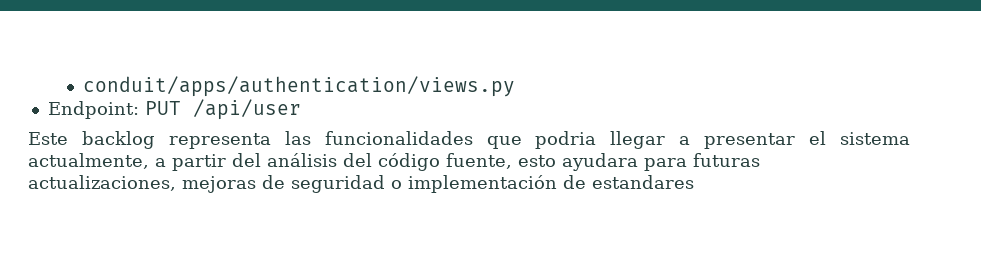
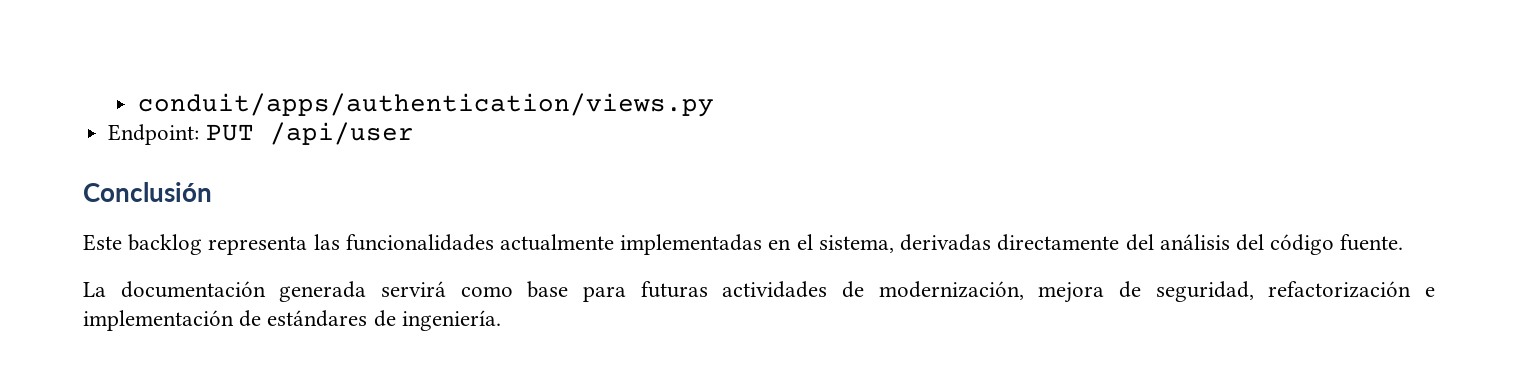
+ Conclusión
- Este backlog representa las funcionalidades que podria llegar a presentar el sistema actualmente, a partir del análisis del código fuente, esto ayudara para futuras actualizaciones, mejoras de seguridad o implementación de estandares
+ Este backlog representa las funcionalidades actualmente implementadas en el sistema, derivadas directamente del análisis del código fuente.
+ La documentación generada servirá como base para futuras actividades de modernización, mejora de seguridad, refactorización e implementación de estándares de ingeniería.

